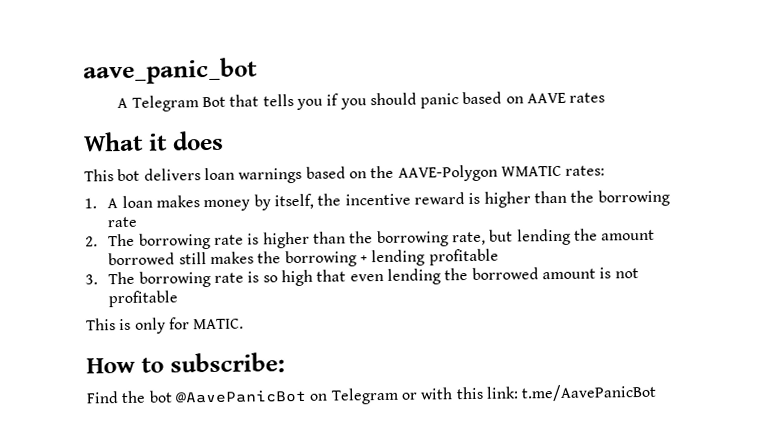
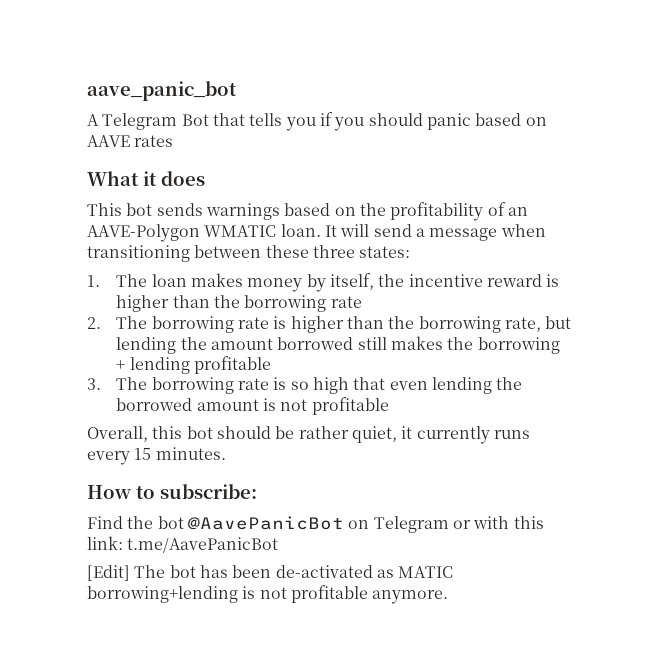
- This bot delivers loan warnings based on the AAVE-Polygon WMATIC rates:
+ This bot sends warnings based on the profitability of an AAVE-Polygon WMATIC loan. It will send a message when transitioning between these three states:
- 1. A loan makes money by itself, the incentive reward is higher than the borrowing rate
+ 1. The loan makes money by itself, the incentive reward is higher than the borrowing rate
- This is only for MATIC.
+ Overall, this bot should be rather quiet, it currently runs every 15 minutes.
+ [Edit] The bot has been de-activated as MATIC borrowing+lending is not profitable anymore.

